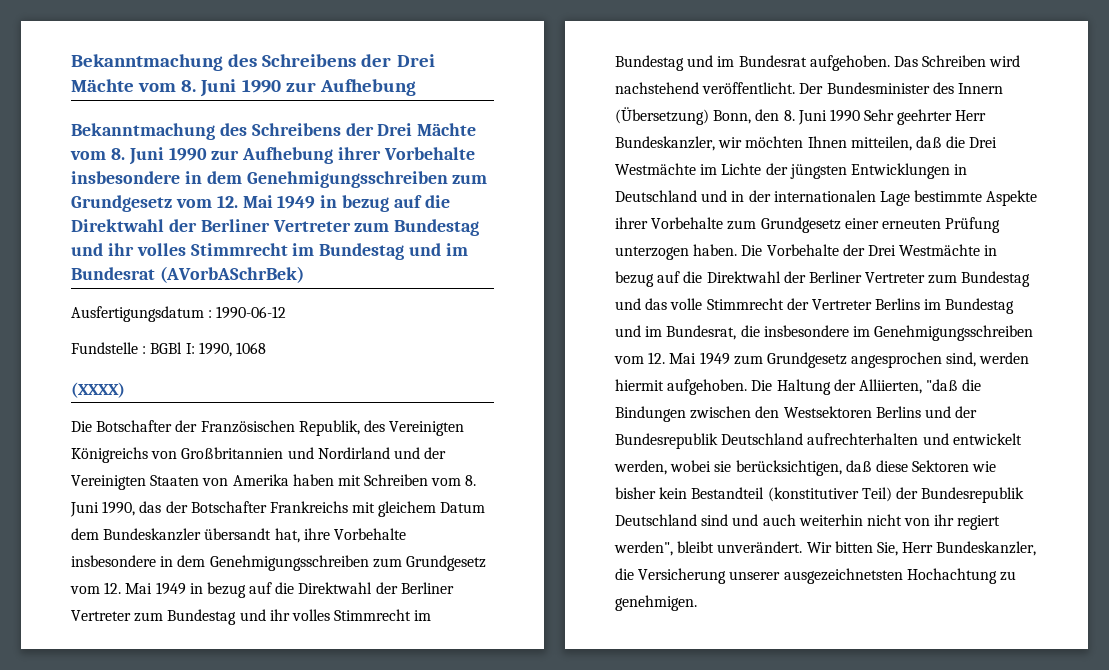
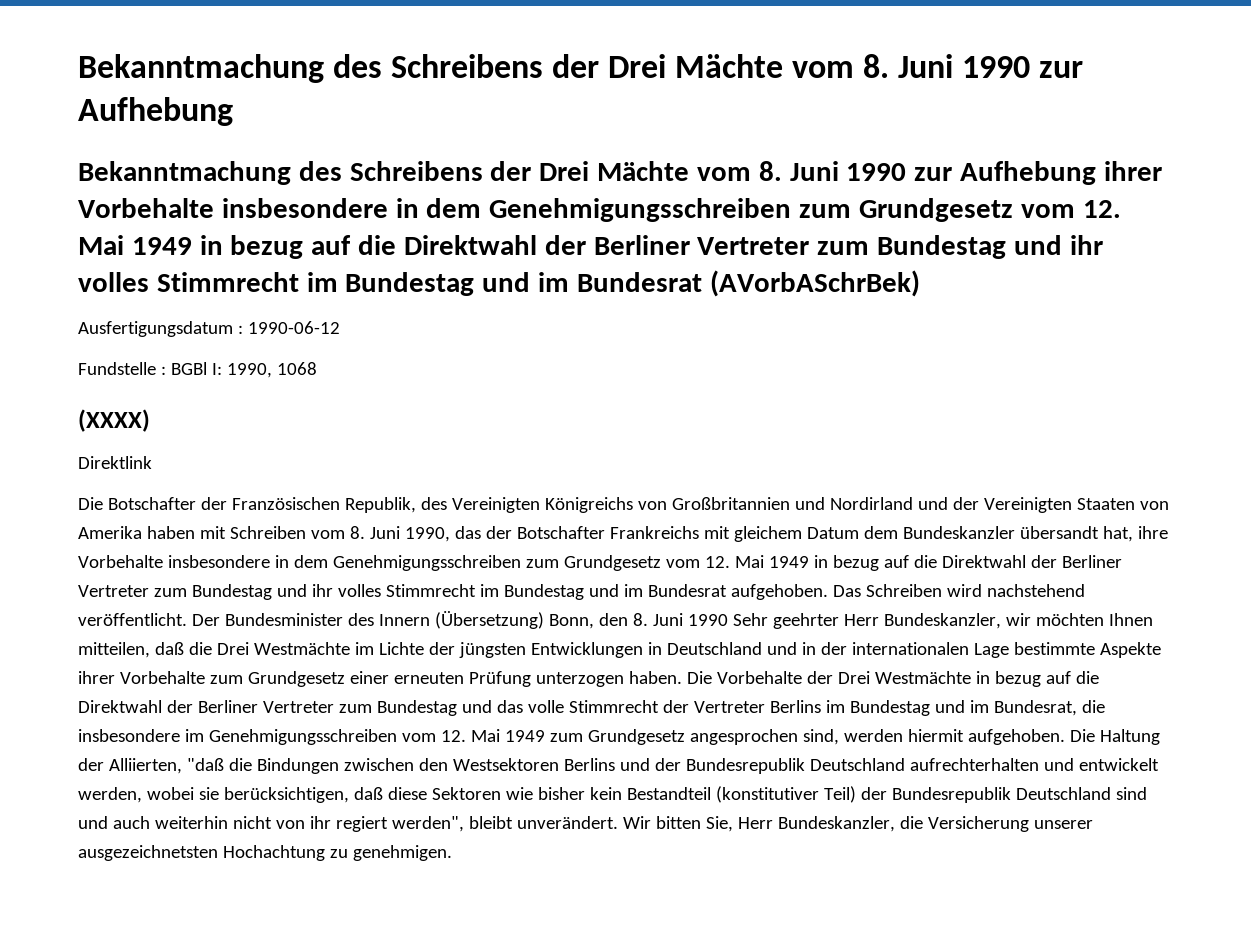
+ Direktlink

